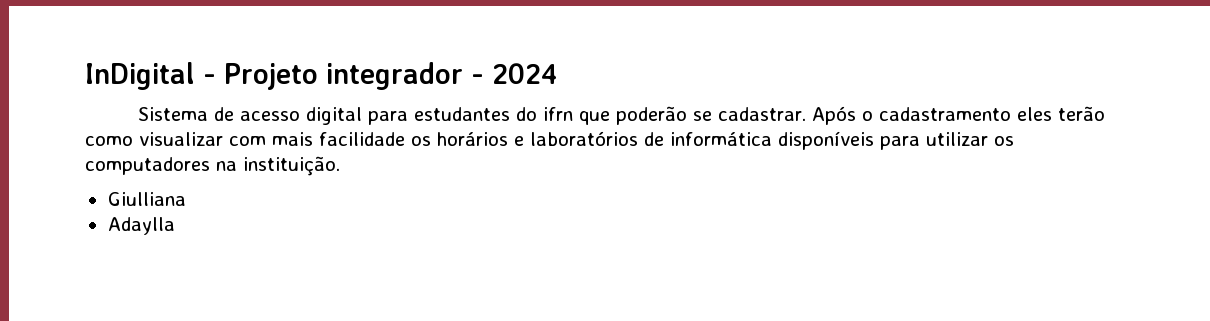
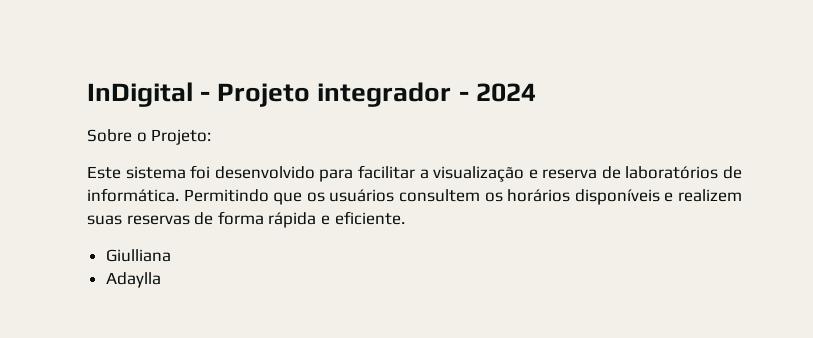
- Sistema de acesso digital para estudantes do ifrn que poderão se cadastrar. Após o cadastramento eles terão como visualizar com mais facilidade os horários e laboratórios de informática disponíveis para utilizar os computadores na instituição.
+ Sobre o Projeto:
+ Este sistema foi desenvolvido para facilitar a visualização e reserva de laboratórios de informática. Permitindo que os usuários consultem os horários disponíveis e realizem suas reservas de forma rápida e eficiente.

